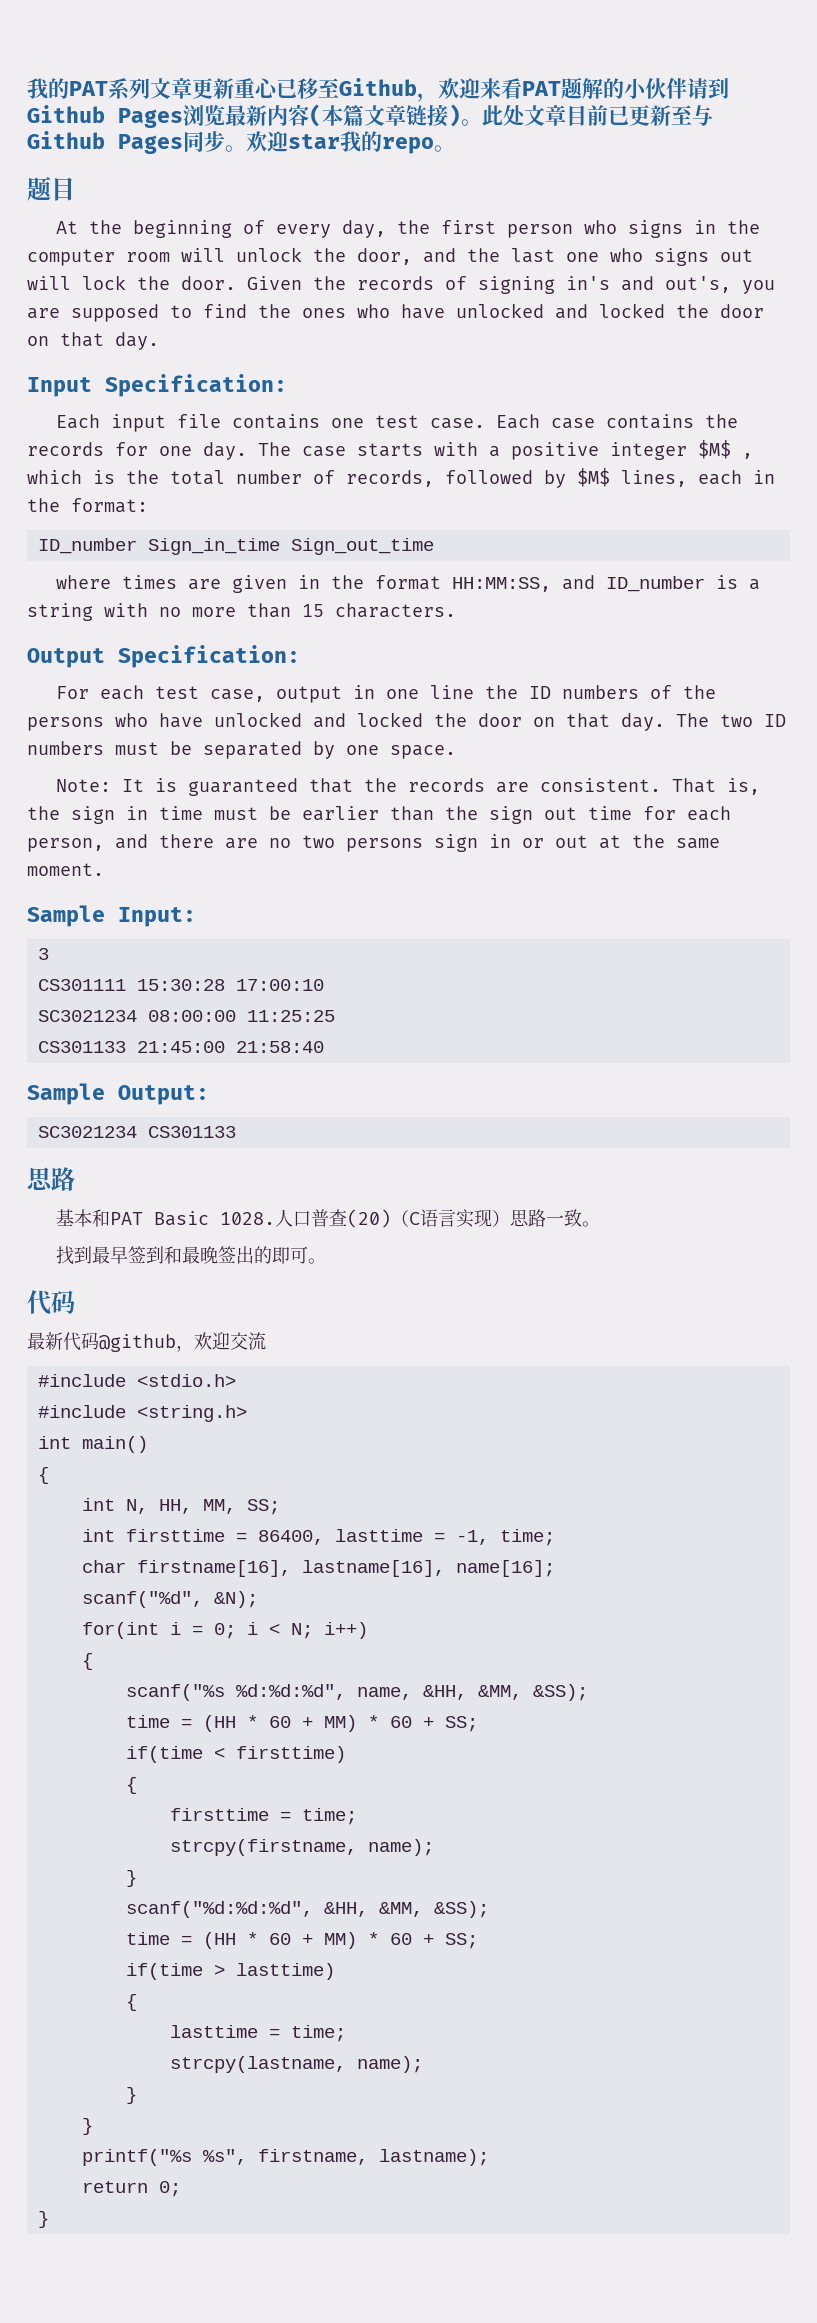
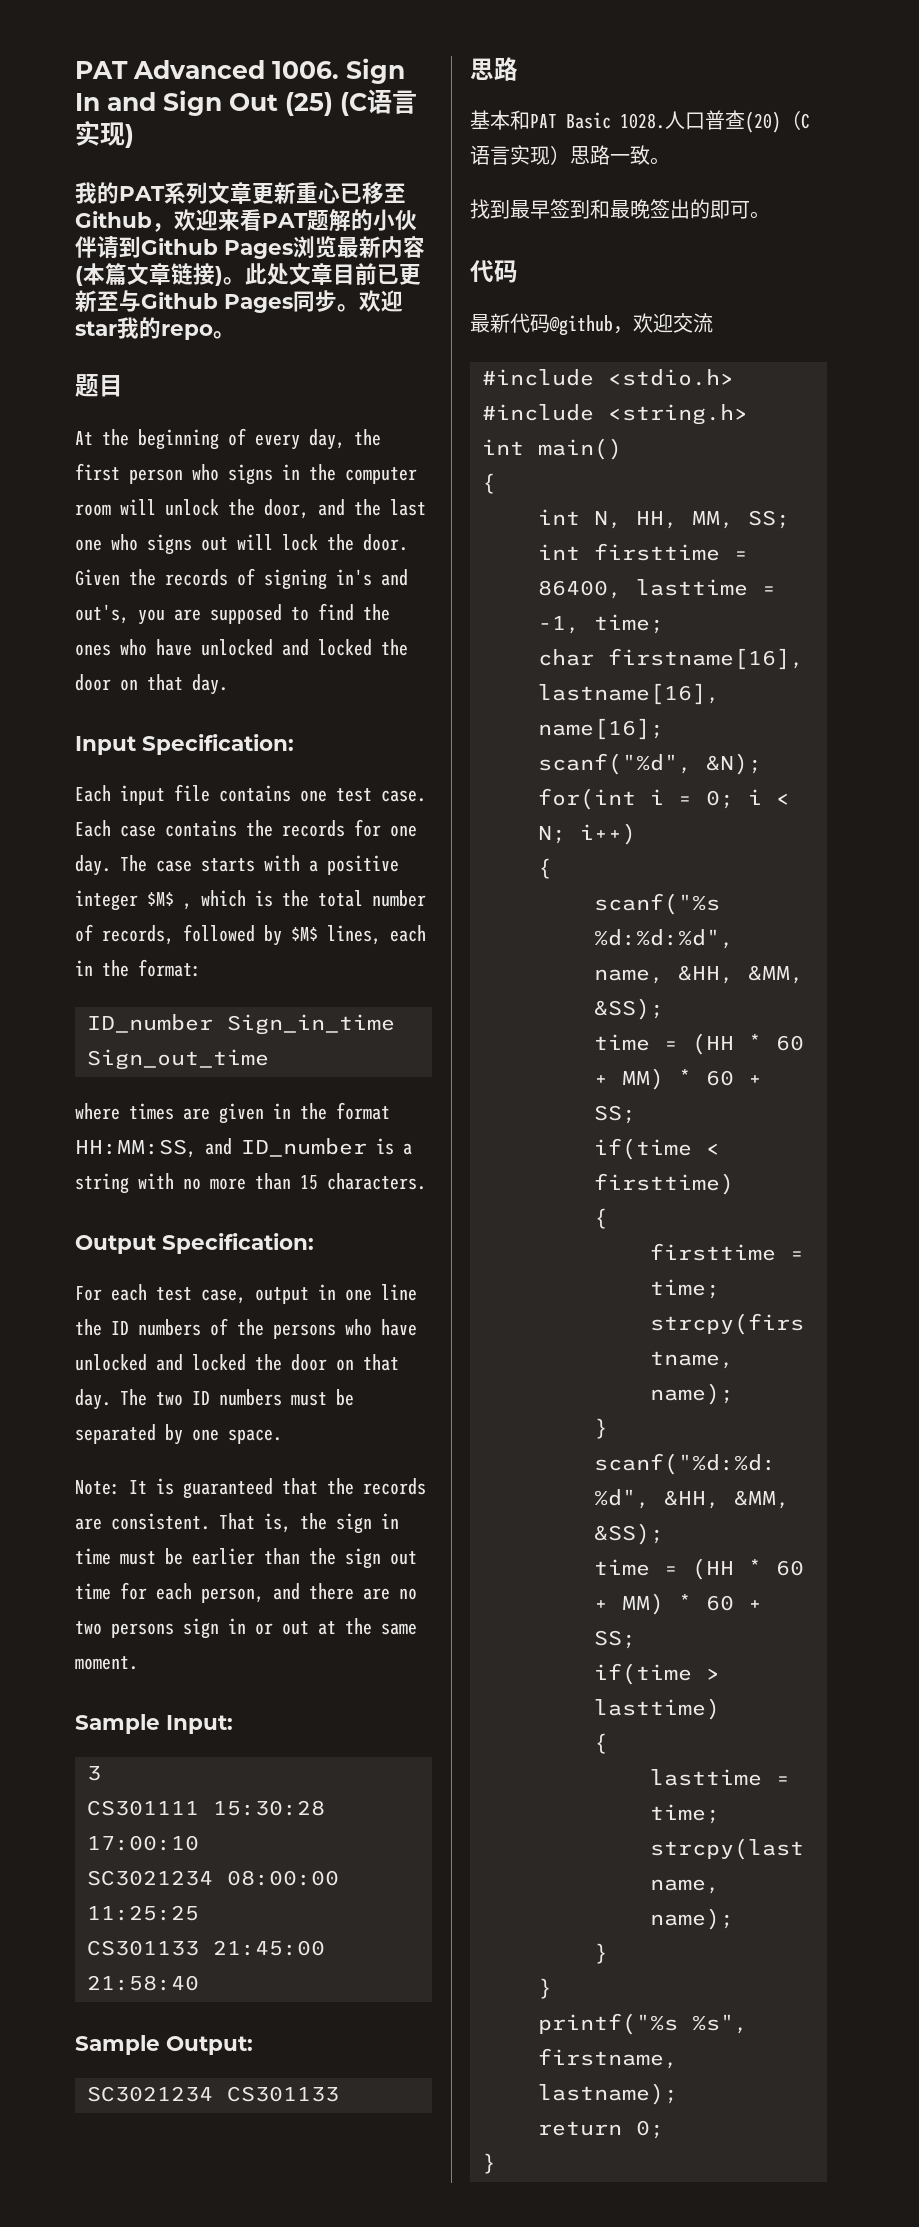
+ PAT Advanced 1006. Sign In and Sign Out (25) (C语言实现)

